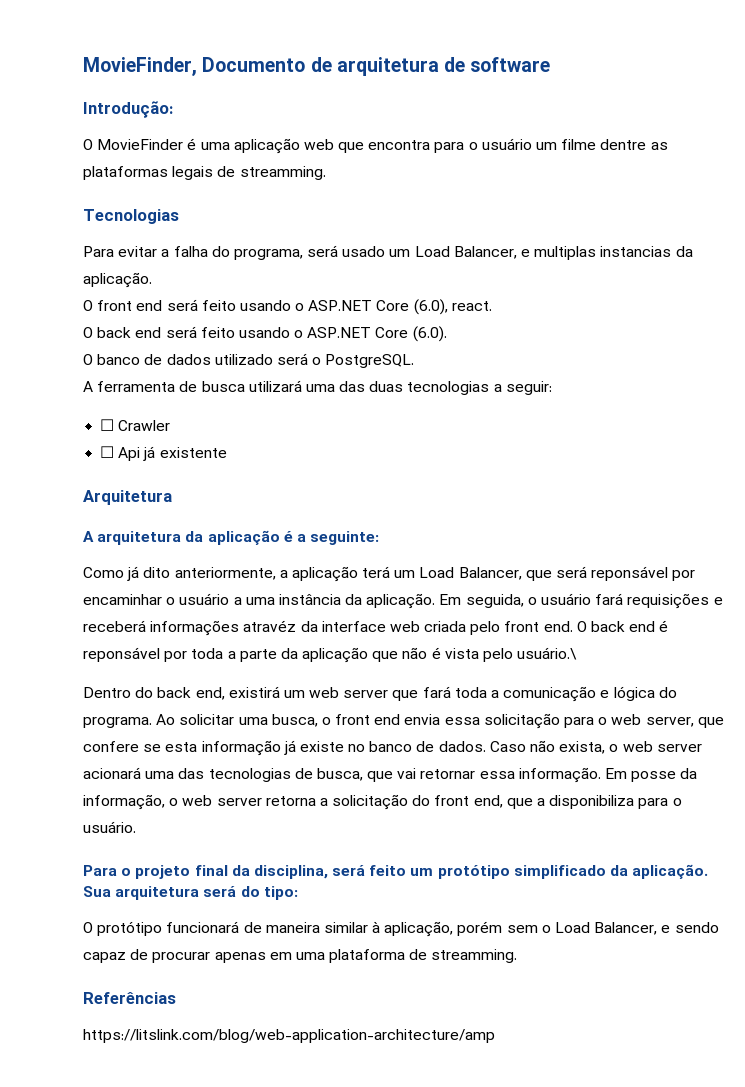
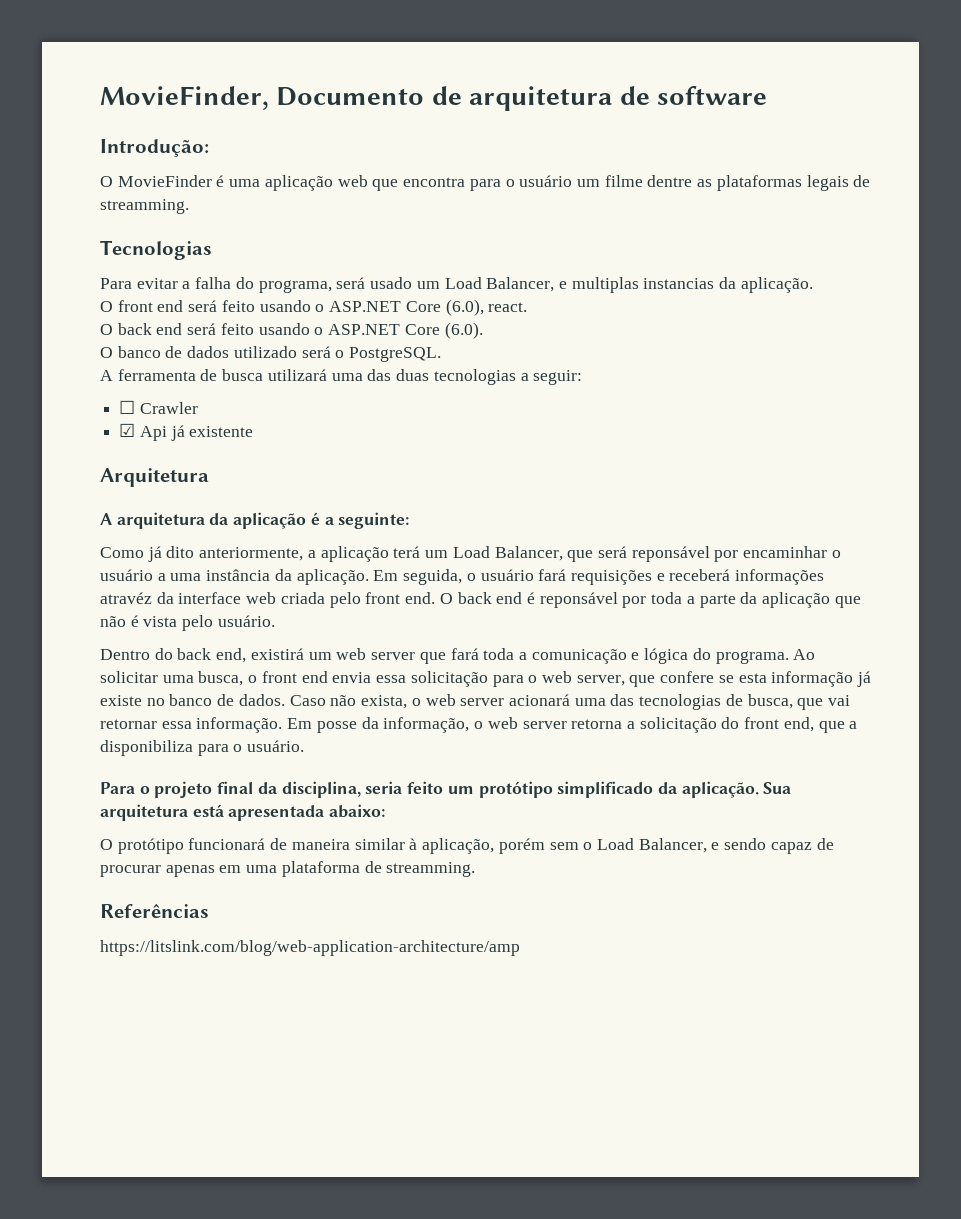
- ☐ Api já existente
+ ☑ Api já existente
- O back end é reponsável por toda a parte da aplicação que não é vista pelo usuário.\
+ O back end é reponsável por toda a parte da aplicação que não é vista pelo usuário.
- Para o projeto final da disciplina, será feito um protótipo simplificado da aplicação.
+ Para o projeto final da disciplina, seria feito um protótipo simplificado da aplicação.
- Sua arquitetura será do tipo:
+ Sua arquitetura está apresentada abaixo:

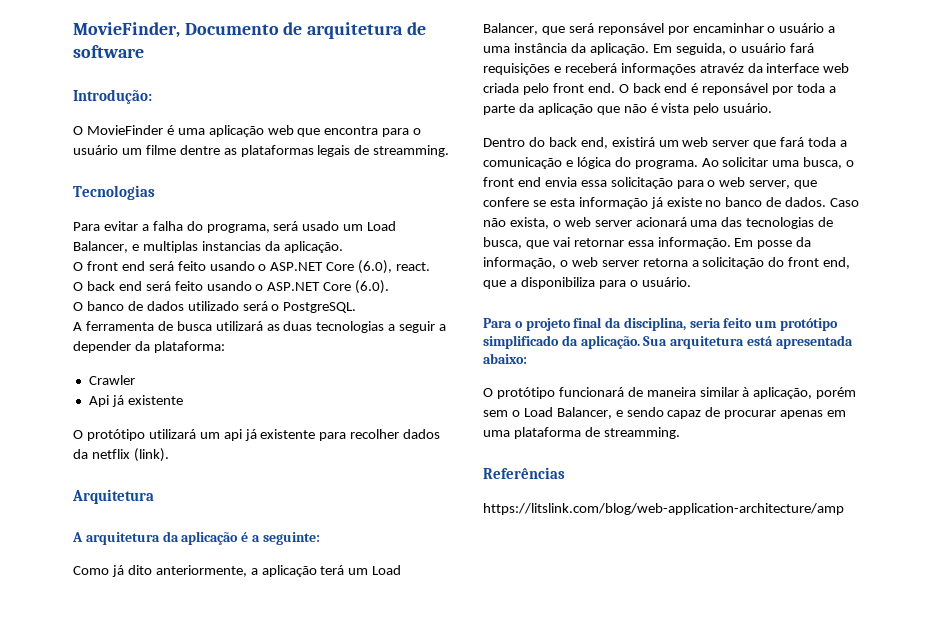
- A ferramenta de busca utilizará uma das duas tecnologias a seguir:
- ☐ Crawler
+ A ferramenta de busca utilizará as duas tecnologias a seguir a depender da plataforma:
+ Crawler
- ☑ Api já existente
+ Api já existente
+ O protótipo utilizará um api já existente para recolher dados da netflix (link).

